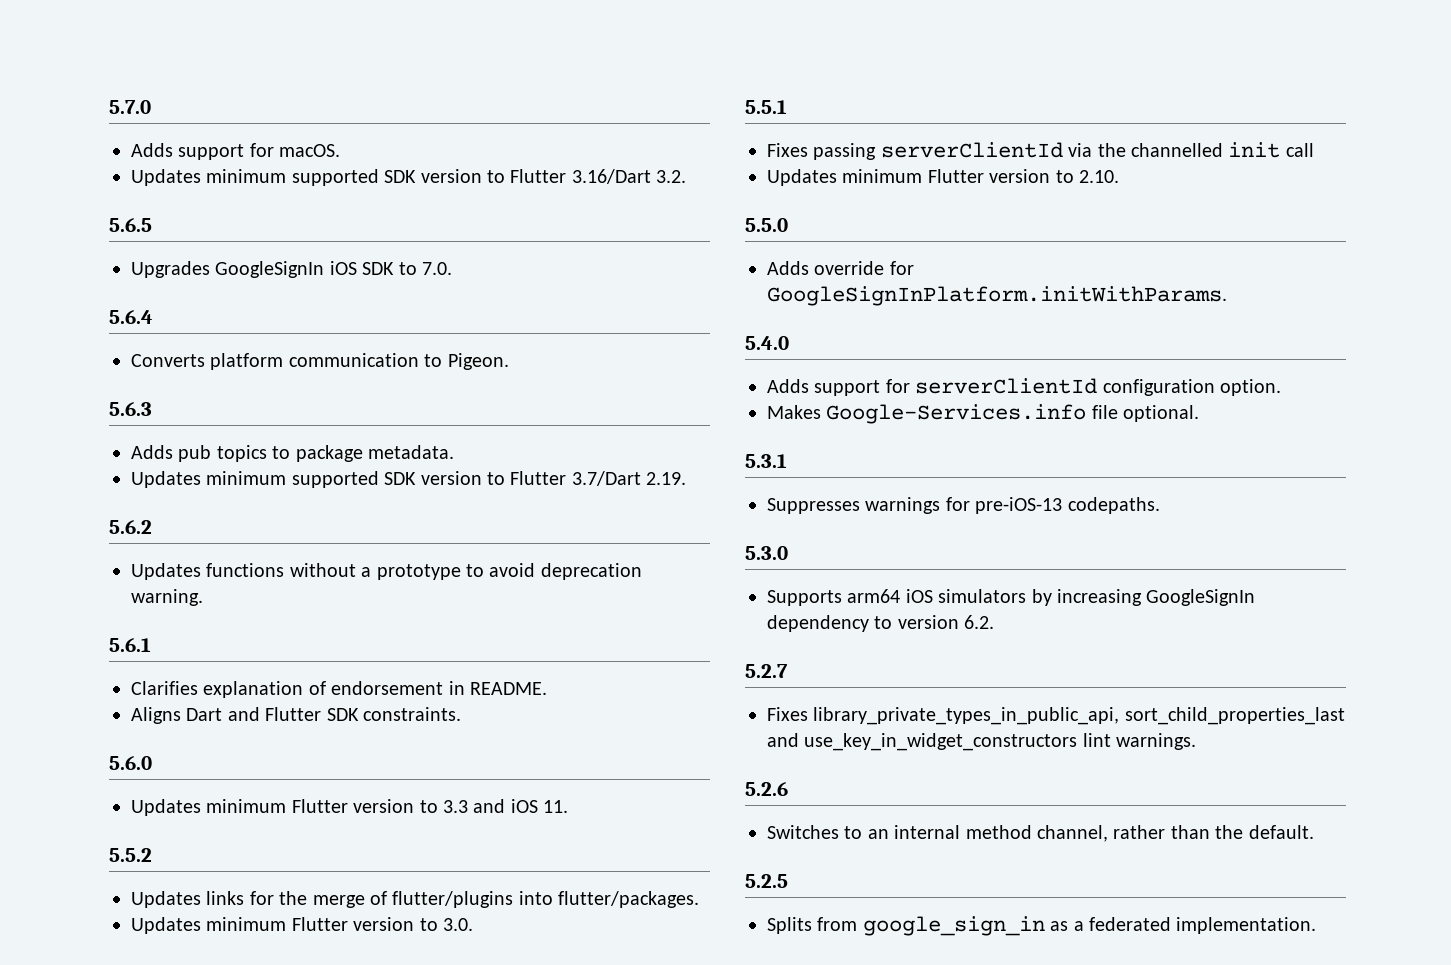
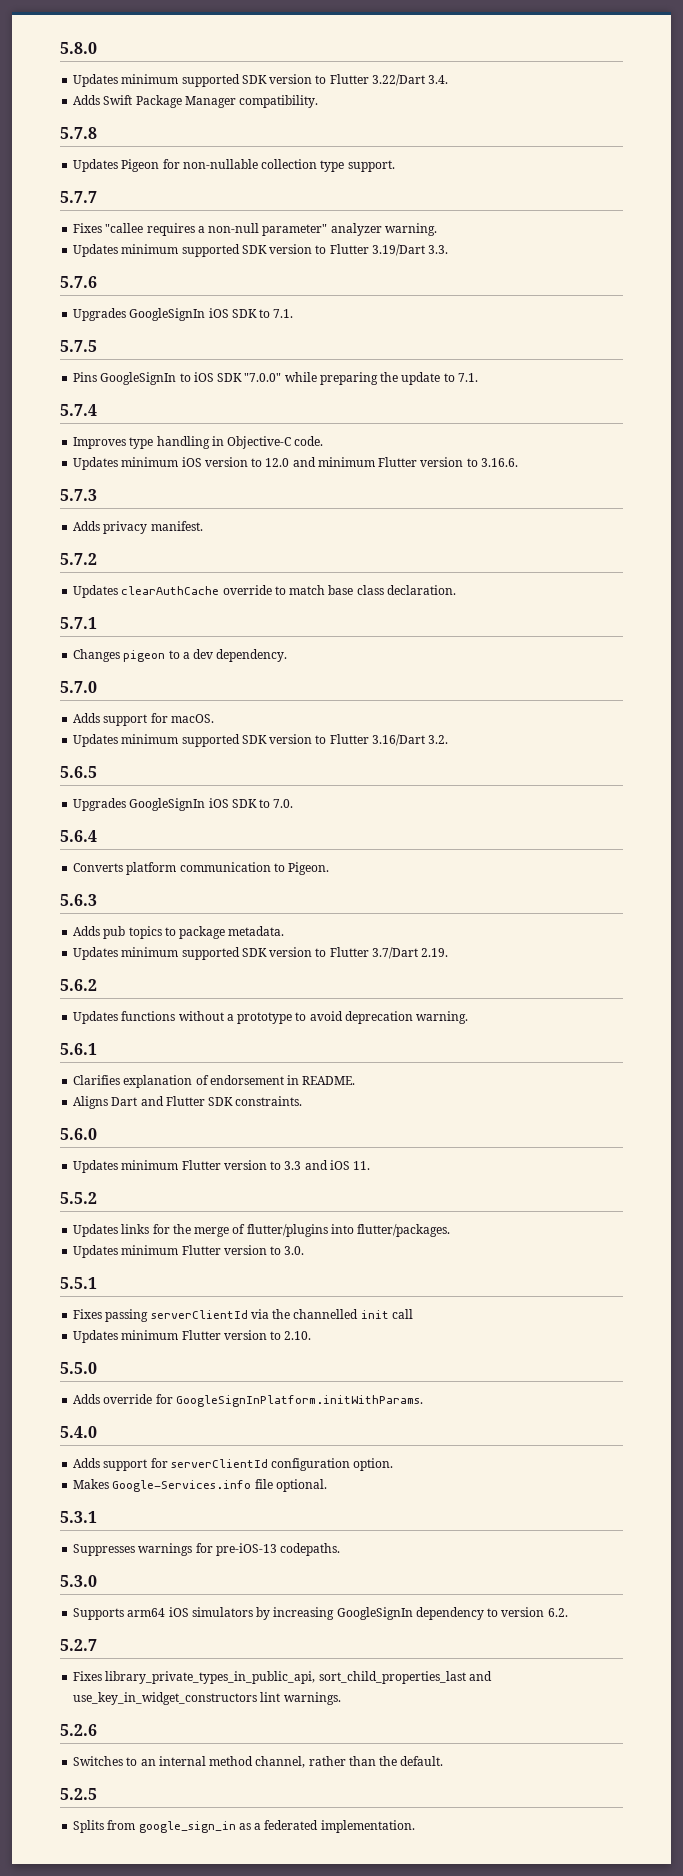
+ 5.8.0
+ Updates minimum supported SDK version to Flutter 3.22/Dart 3.4.
+ Adds Swift Package Manager compatibility.
+ 5.7.8
+ Updates Pigeon for non-nullable collection type support.
+ 5.7.7
+ Fixes "callee requires a non-null parameter" analyzer warning.
+ Updates minimum supported SDK version to Flutter 3.19/Dart 3.3.
+ 5.7.6
+ Upgrades GoogleSignIn iOS SDK to 7.1.
+ 5.7.5
+ Pins GoogleSignIn to iOS SDK "7.0.0" while preparing the update to 7.1.
+ 5.7.4
+ Improves type handling in Objective-C code.
+ Updates minimum iOS version to 12.0 and minimum Flutter version to 3.16.6.
+ 5.7.3
+ Adds privacy manifest.
+ 5.7.2
+ Updates clearAuthCache override to match base class declaration.
+ 5.7.1
+ Changes pigeon to a dev dependency.

